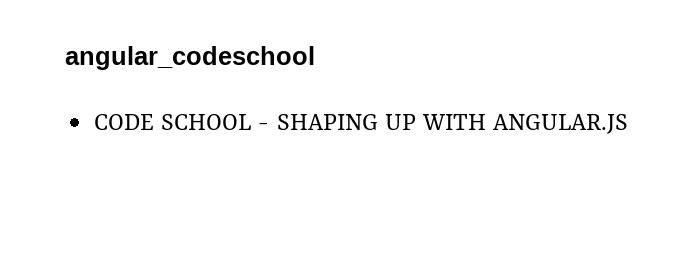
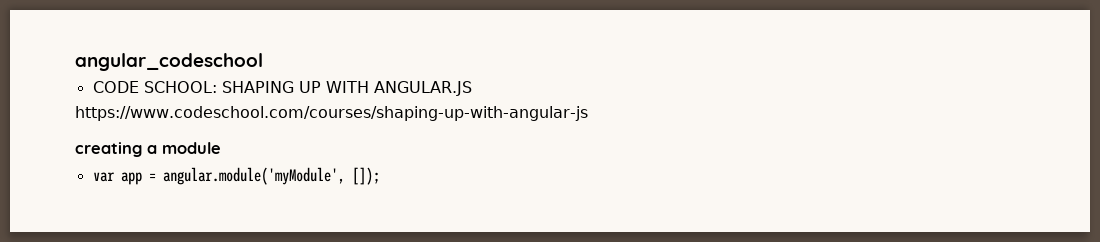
- CODE SCHOOL - SHAPING UP WITH ANGULAR.JS
+ CODE SCHOOL: SHAPING UP WITH ANGULAR.JS
+ https://www.codeschool.com/courses/shaping-up-with-angular-js
+ creating a module
+ var app = angular.module('myModule', []);

